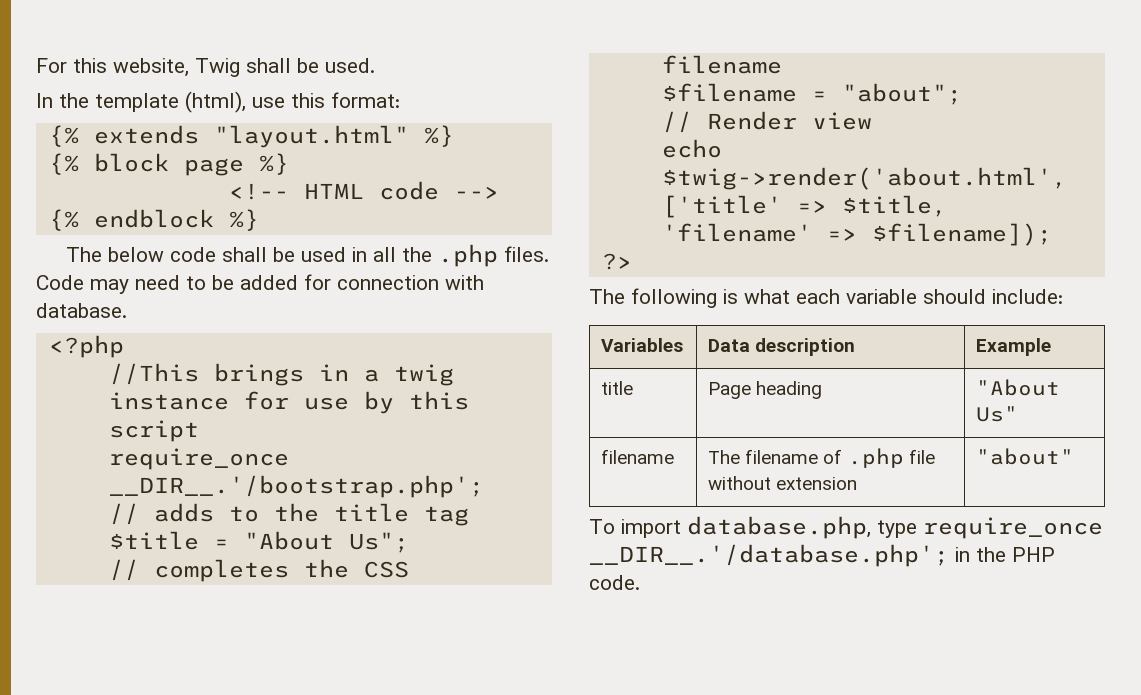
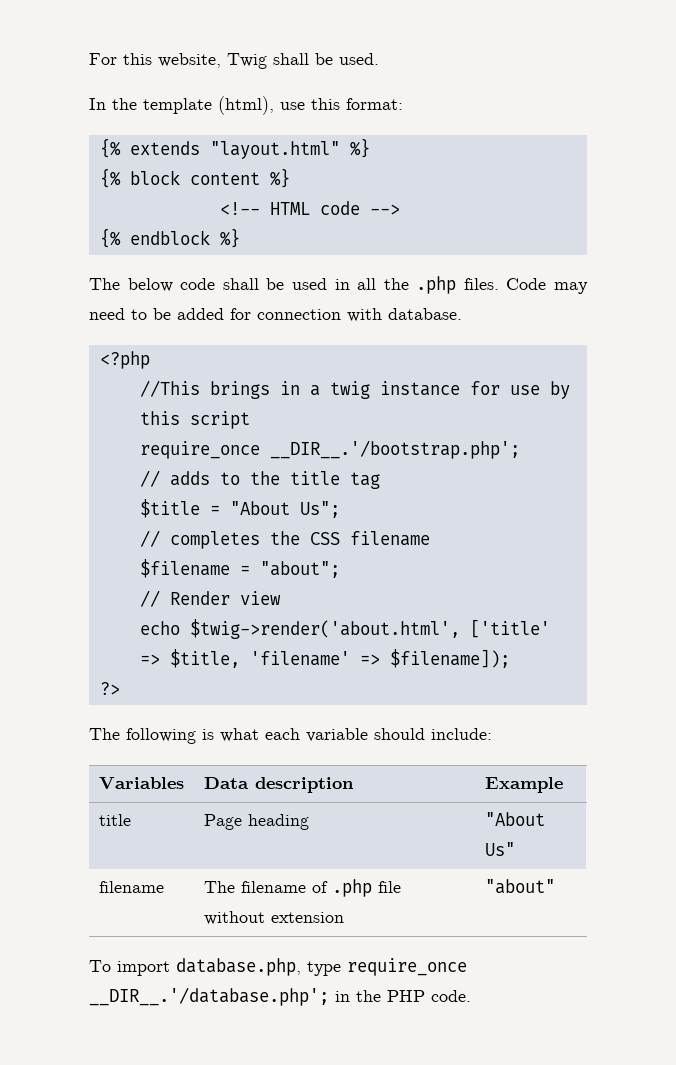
- {% block page %}
+ {% block content %}

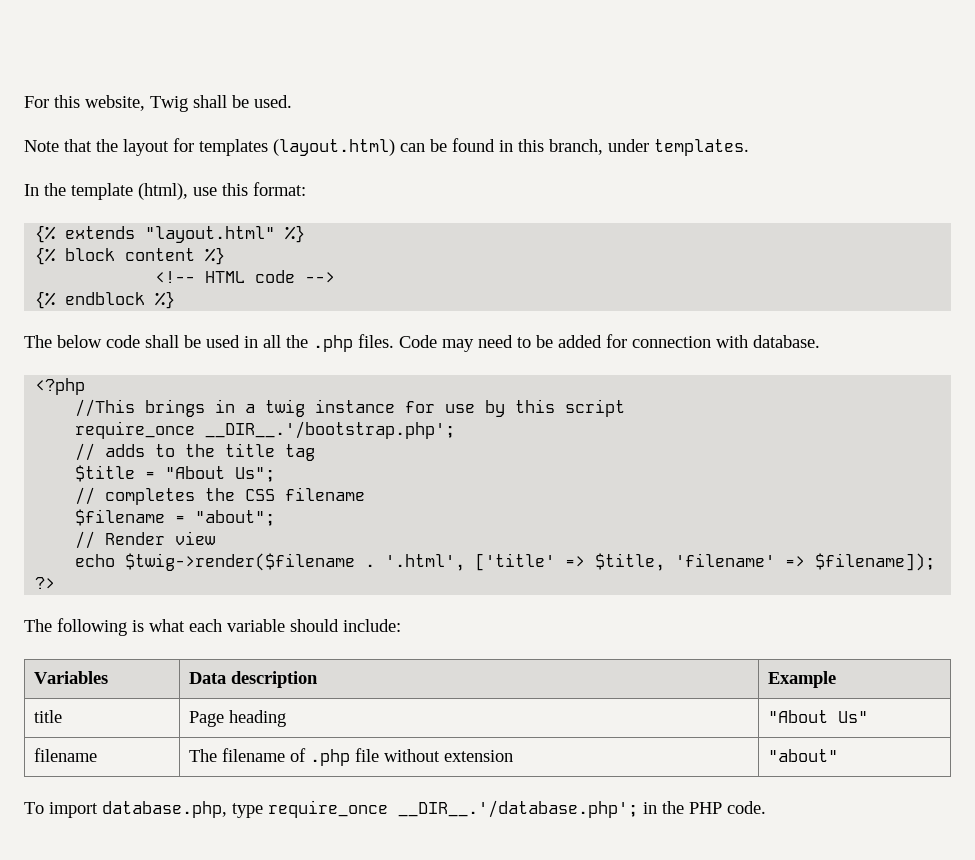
+ Note that the layout for templates (layout.html) can be found in this branch, under templates.
- echo $twig->render('about.html', ['title' => $title, 'filename' => $filename]);
+ echo $twig->render($filename . '.html', ['title' => $title, 'filename' => $filename]);

